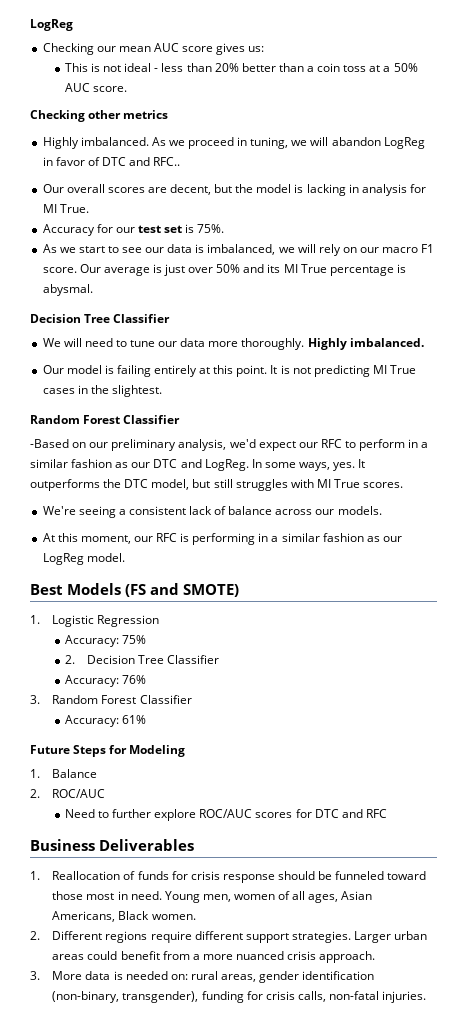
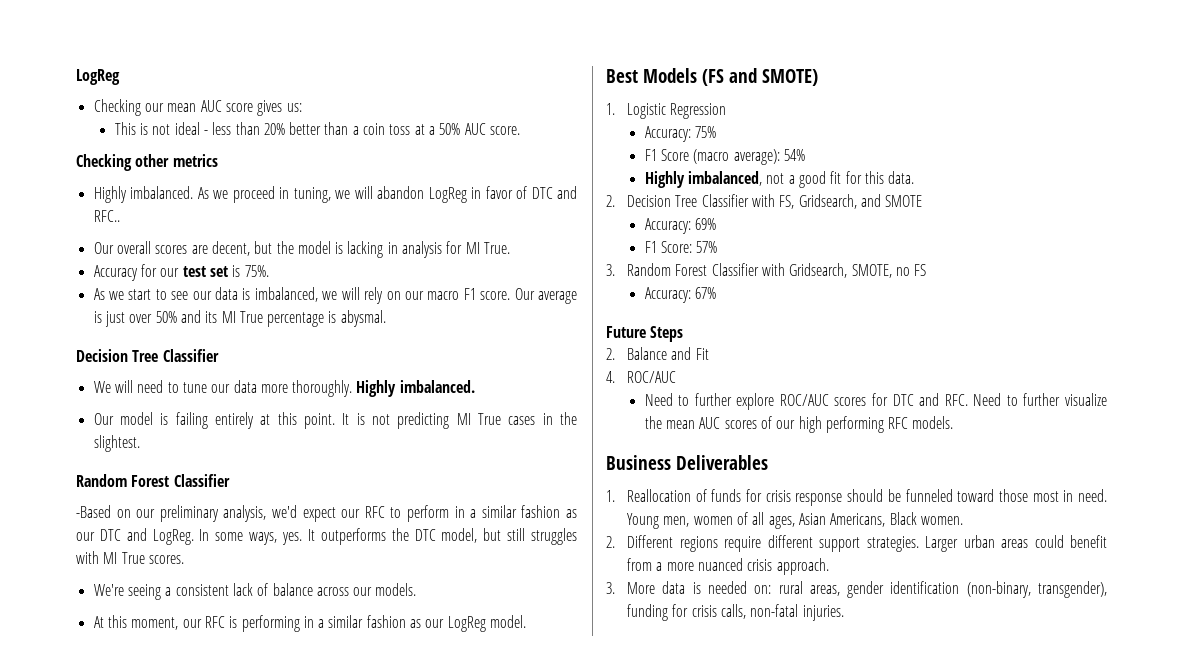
- 2. Decision Tree Classifier
- Accuracy: 76%
+ F1 Score (macro average): 54%
+ Highly imbalanced, not a good fit for this data.
+ 2. Decision Tree Classifier with FS, Gridsearch, and SMOTE
+ Accuracy: 69%
+ F1 Score: 57%
- 3. Random Forest Classifier
- Accuracy: 61%
+ 3. Random Forest Classifier with Gridsearch, SMOTE, no FS
+ Accuracy: 67%
- Future Steps for Modeling
- 1. Balance
- 2. ROC/AUC
+ Future Steps
+ 2. Balance and Fit
+ 4. ROC/AUC
- Need to further explore ROC/AUC scores for DTC and RFC
+ Need to further explore ROC/AUC scores for DTC and RFC. Need to further visualize the mean AUC scores of our high performing RFC models.

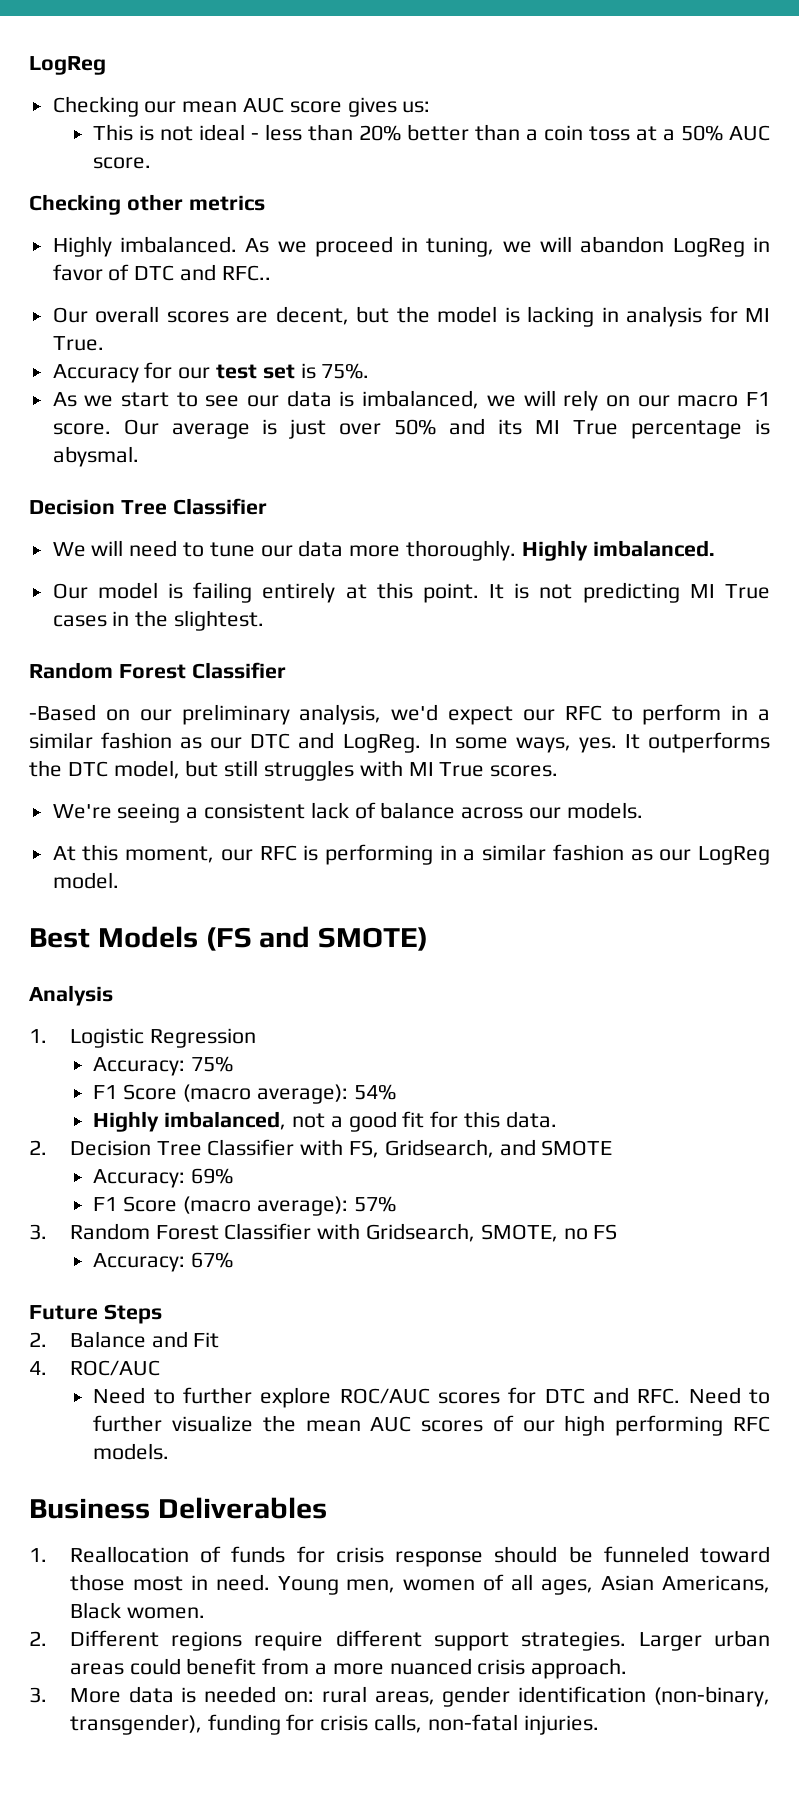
+ Analysis
- F1 Score: 57%
+ F1 Score (macro average): 57%

